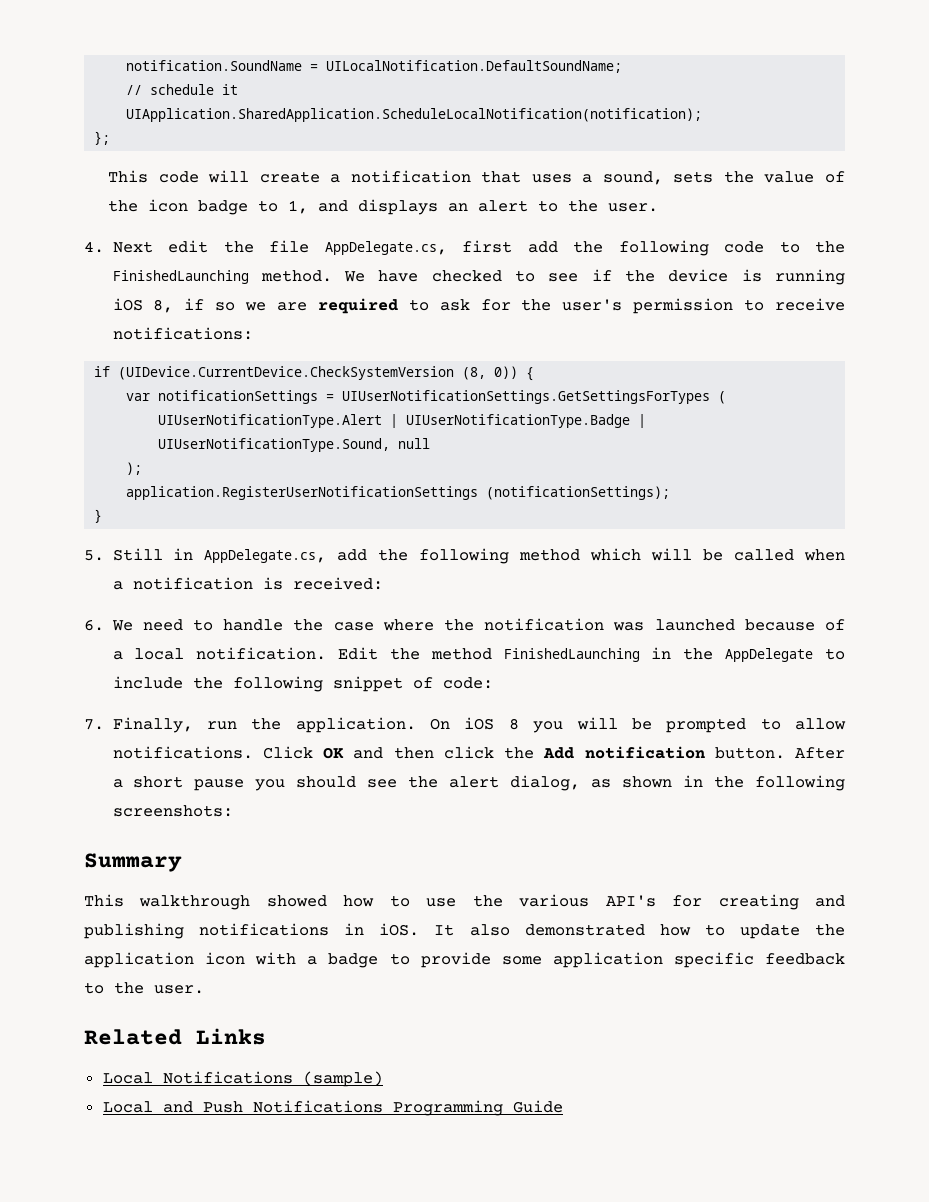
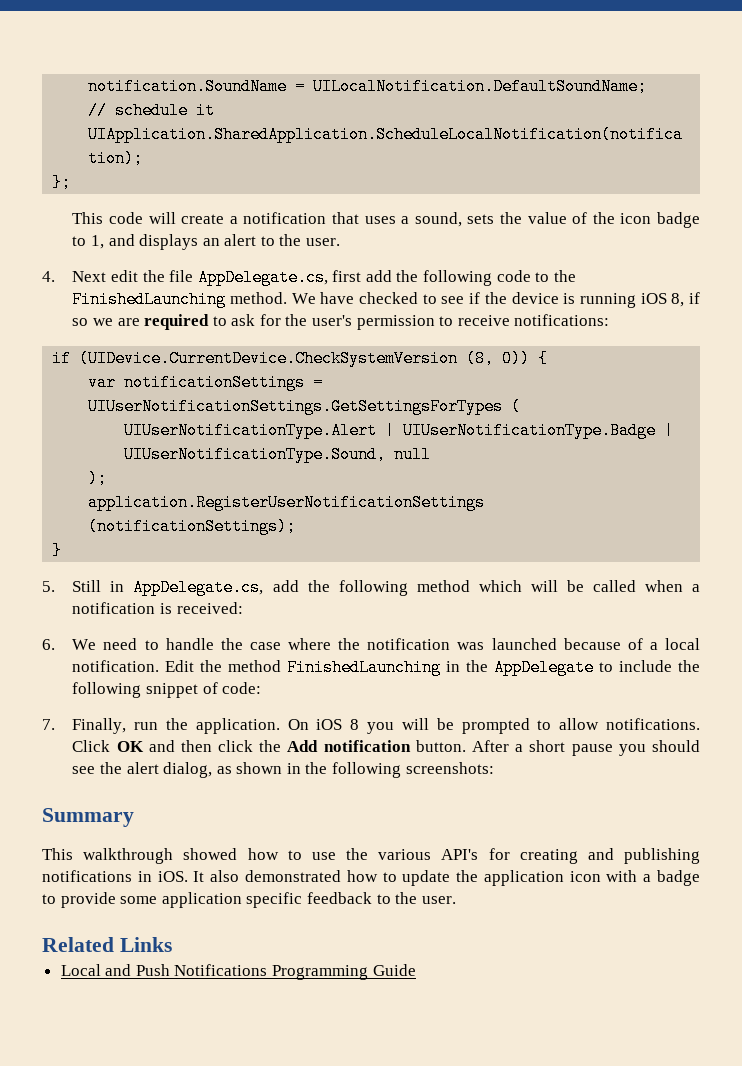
- Local Notifications (sample)

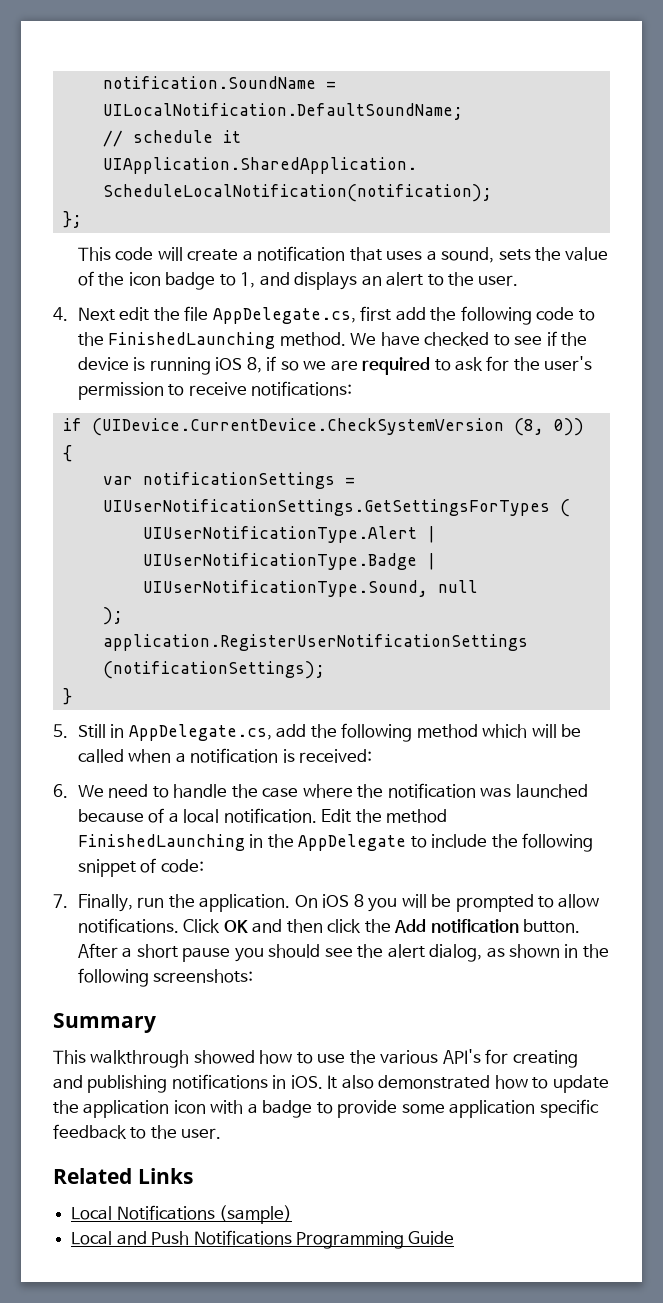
+ Local Notifications (sample)

